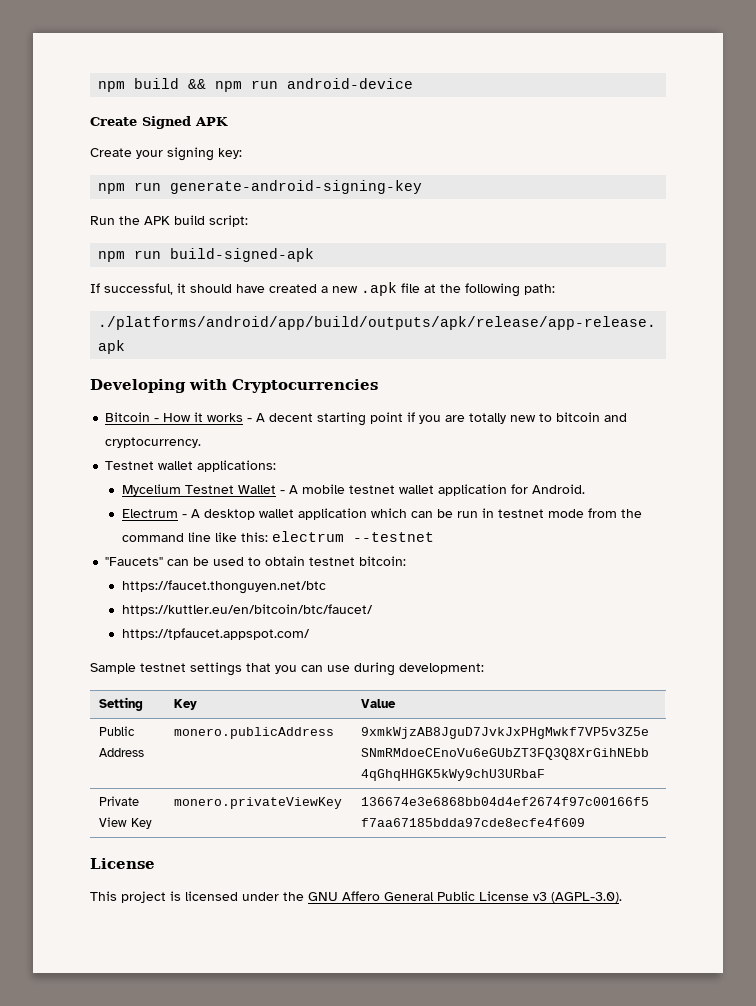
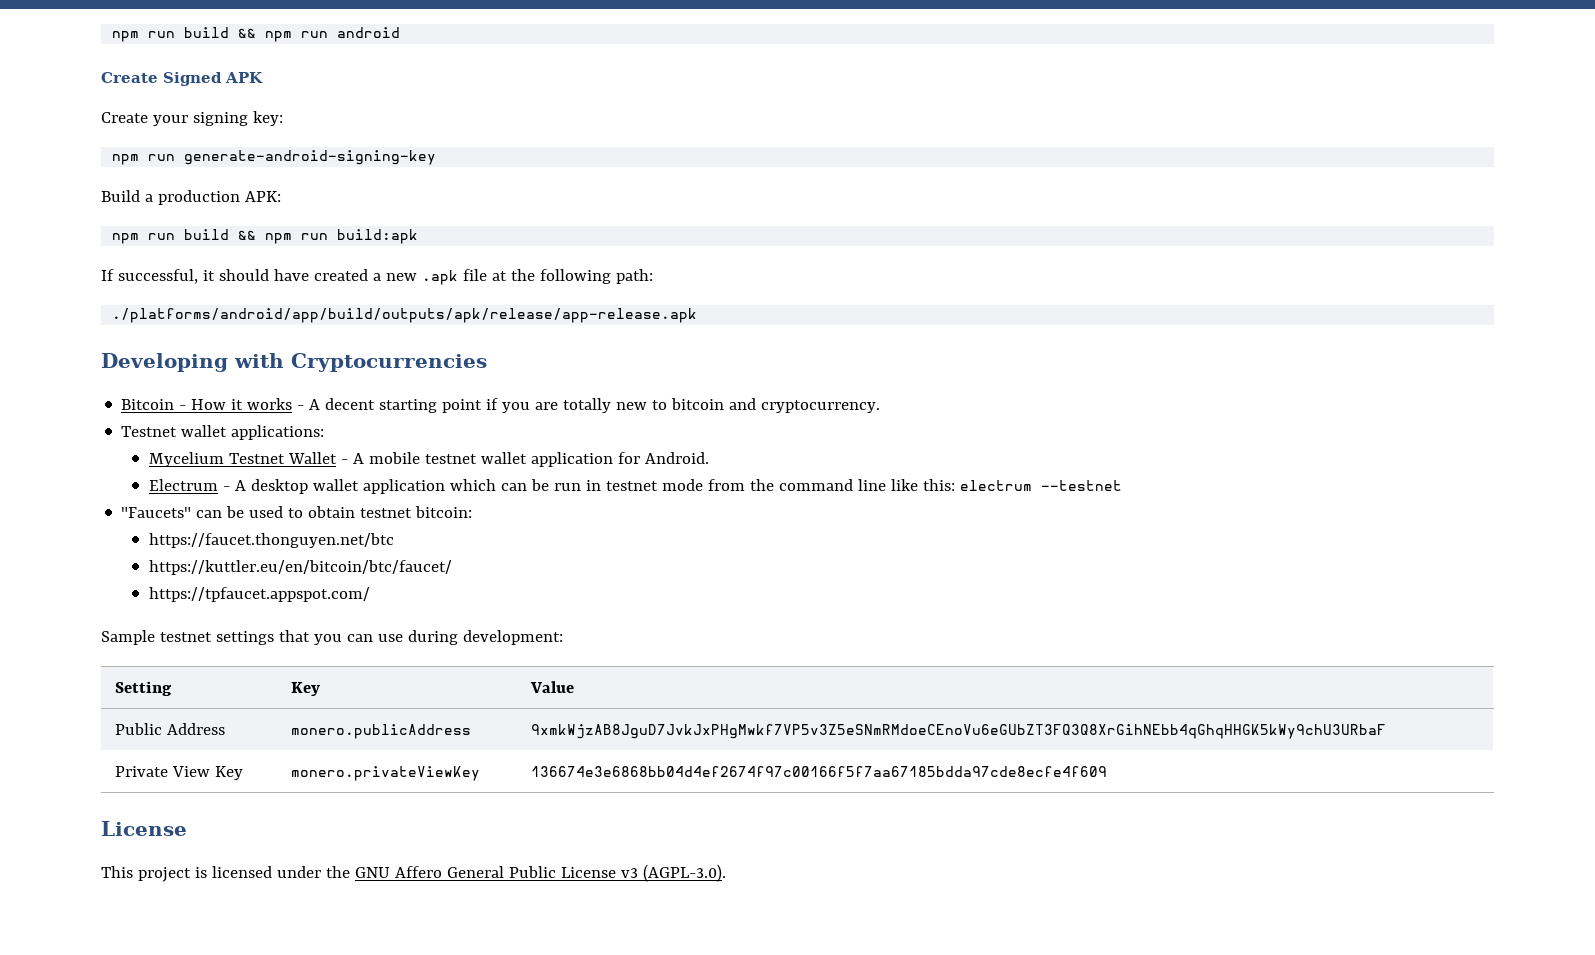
- npm build && npm run android-device
+ npm run build && npm run android
- Run the APK build script:
- npm run build-signed-apk
+ Build a production APK:
+ npm run build && npm run build:apk

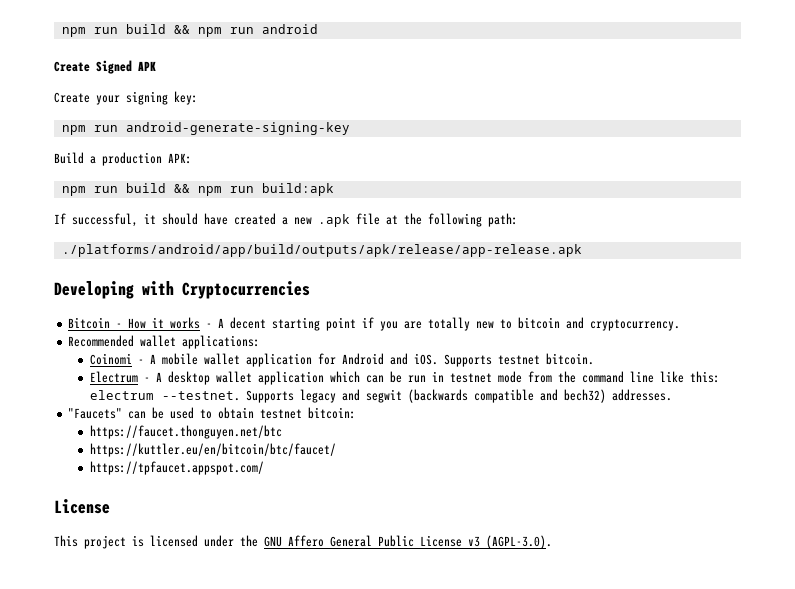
- npm run generate-android-signing-key
+ npm run android-generate-signing-key
- Testnet wallet applications:
+ Recommended wallet applications:
- Mycelium Testnet Wallet - A mobile testnet wallet application for Android.
+ Coinomi - A mobile wallet application for Android and iOS. Supports testnet bitcoin.
- Electrum - A desktop wallet application which can be run in testnet mode from the command line like this: electrum --testnet
+ Electrum - A desktop wallet application which can be run in testnet mode from the command line like this: electrum --testnet. Supports legacy and segwit (backwards compatible and bech32) addresses.
- Sample testnet settings that you can use during development:
- Setting | Key | Value
- Public Address | monero.publicAddress | 9xmkWjzAB8JguD7JvkJxPHgMwkf7VP5v3Z5eSNmRMdoeCEnoVu6eGUbZT3FQ3Q8XrGihNEbb4qGhqHHGK5kWy9chU3URbaF
- Private View Key | monero.privateViewKey | 136674e3e6868bb04d4ef2674f97c00166f5f7aa67185bdda97cde8ecfe4f609

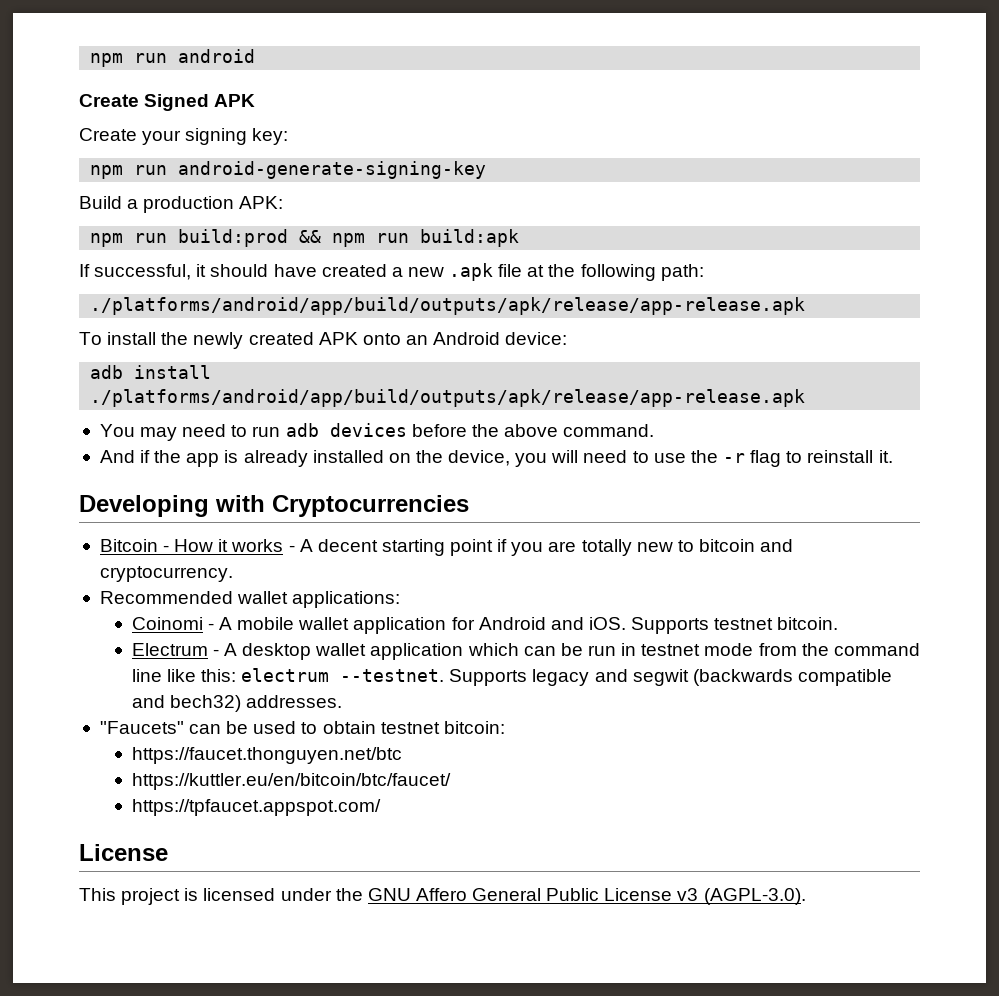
- npm run build && npm run android
+ npm run android
- npm run build && npm run build:apk
+ npm run build:prod && npm run build:apk
+ To install the newly created APK onto an Android device:
+ adb install ./platforms/android/app/build/outputs/apk/release/app-release.apk
+ You may need to run adb devices before the above command.
+ And if the app is already installed on the device, you will need to use the -r flag to reinstall it.

